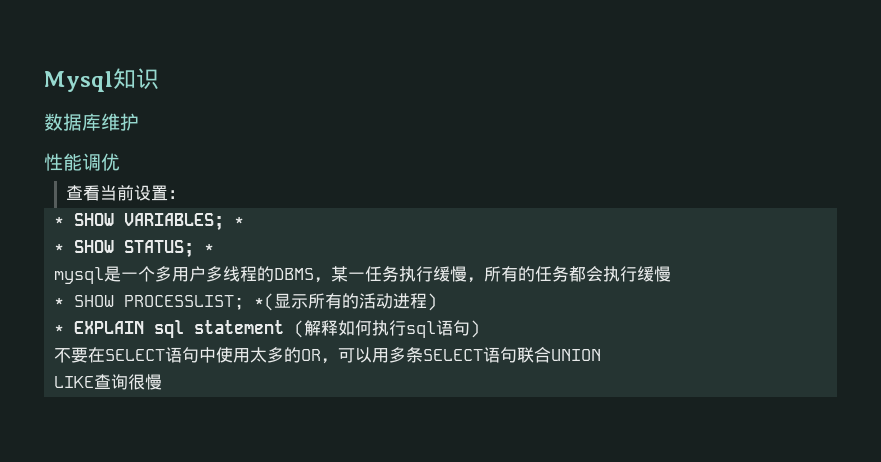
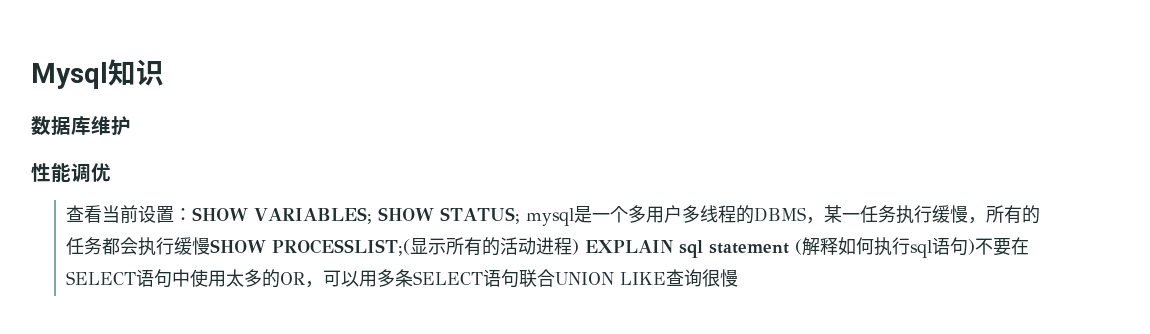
- 查看当前设置：
- * SHOW VARIABLES; *
- * SHOW STATUS; *
- mysql是一个多用户多线程的DBMS，某一任务执行缓慢，所有的任务都会执行缓慢
- * SHOW PROCESSLIST; *(显示所有的活动进程)
- * EXPLAIN sql statement (解释如何执行sql语句)
- 不要在SELECT语句中使用太多的OR，可以用多条SELECT语句联合UNION
- LIKE查询很慢
+ 查看当前设置：SHOW VARIABLES; SHOW STATUS; mysql是一个多用户多线程的DBMS，某一任务执行缓慢，所有的任务都会执行缓慢SHOW PROCESSLIST;(显示所有的活动进程) EXPLAIN sql statement (解释如何执行sql语句)不要在SELECT语句中使用太多的OR，可以用多条SELECT语句联合UNION LIKE查询很慢

